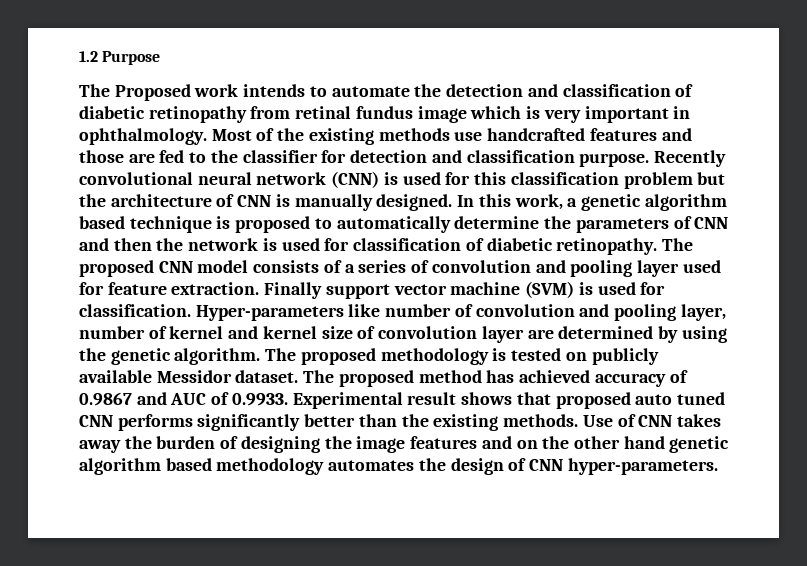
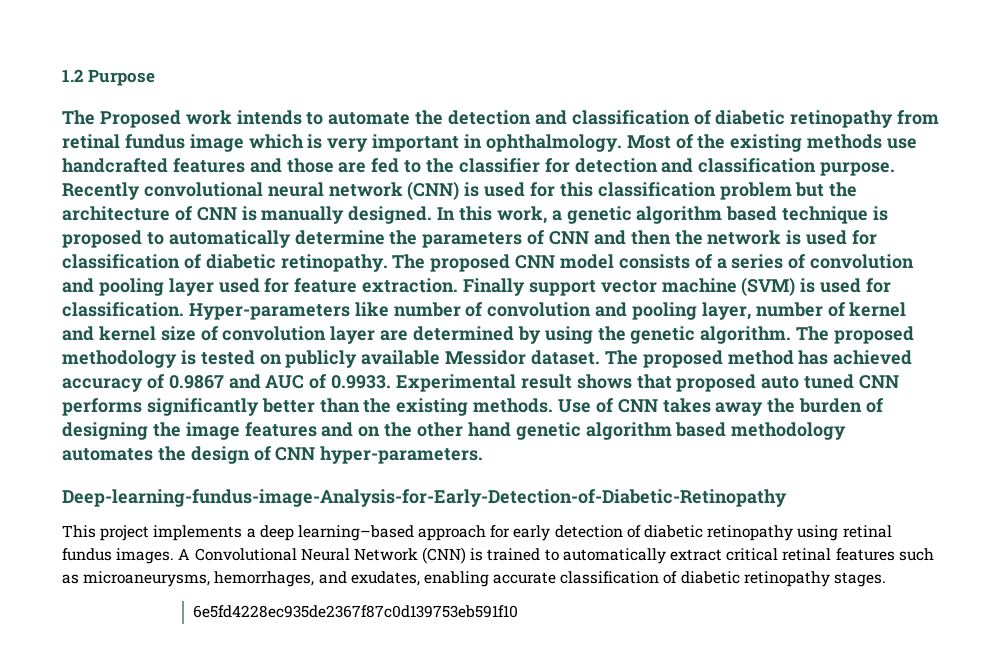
+ Deep-learning-fundus-image-Analysis-for-Early-Detection-of-Diabetic-Retinopathy
+ This project implements a deep learning–based approach for early detection of diabetic retinopathy using retinal fundus images. A Convolutional Neural Network (CNN) is trained to automatically extract critical retinal features such as microaneurysms, hemorrhages, and exudates, enabling accurate classification of diabetic retinopathy stages.
+ 6e5fd4228ec935de2367f87c0d139753eb591f10

